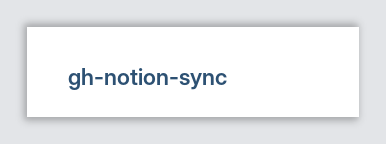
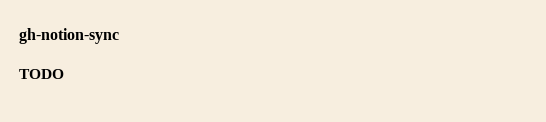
+ TODO

